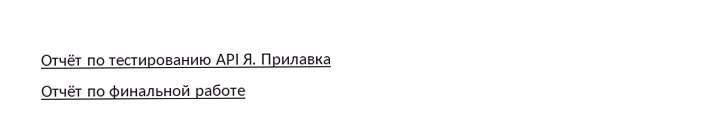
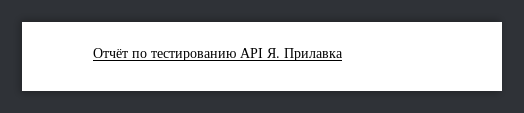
- Отчёт по финальной работе

